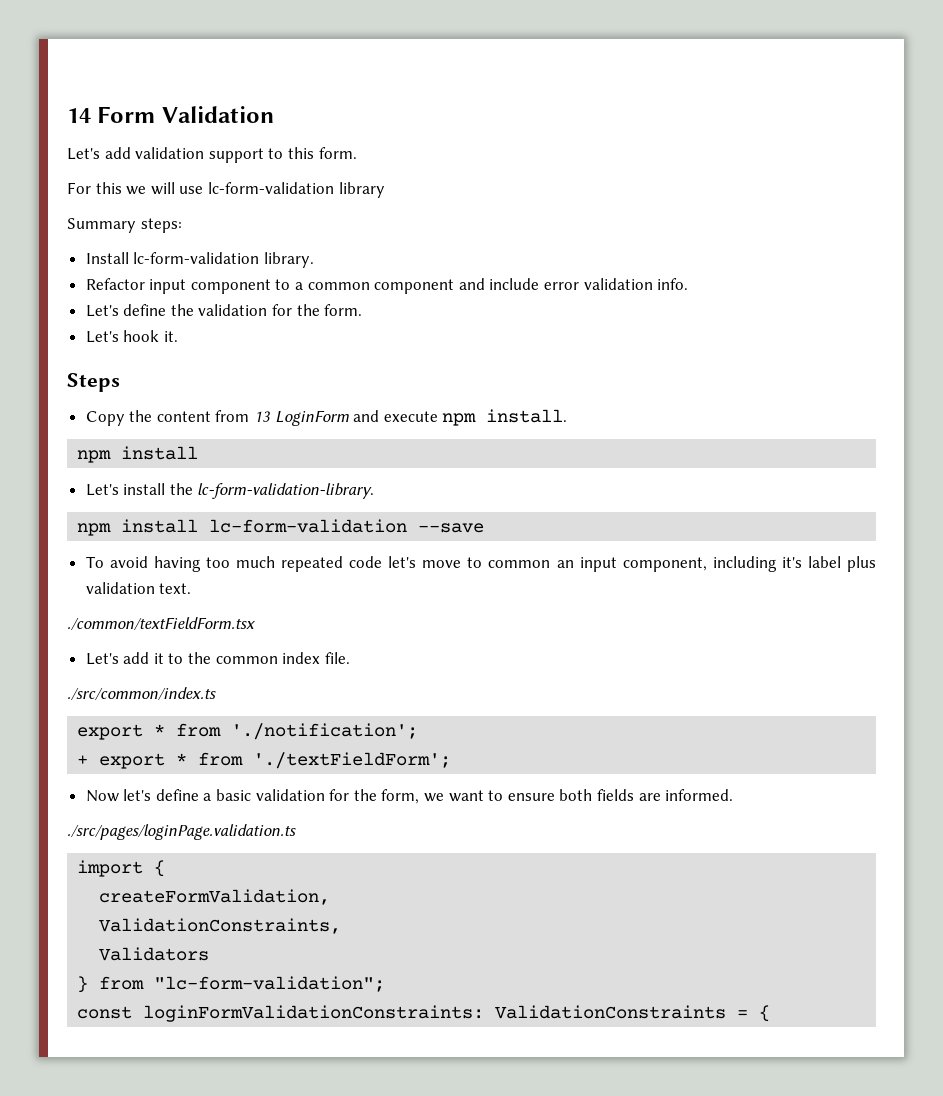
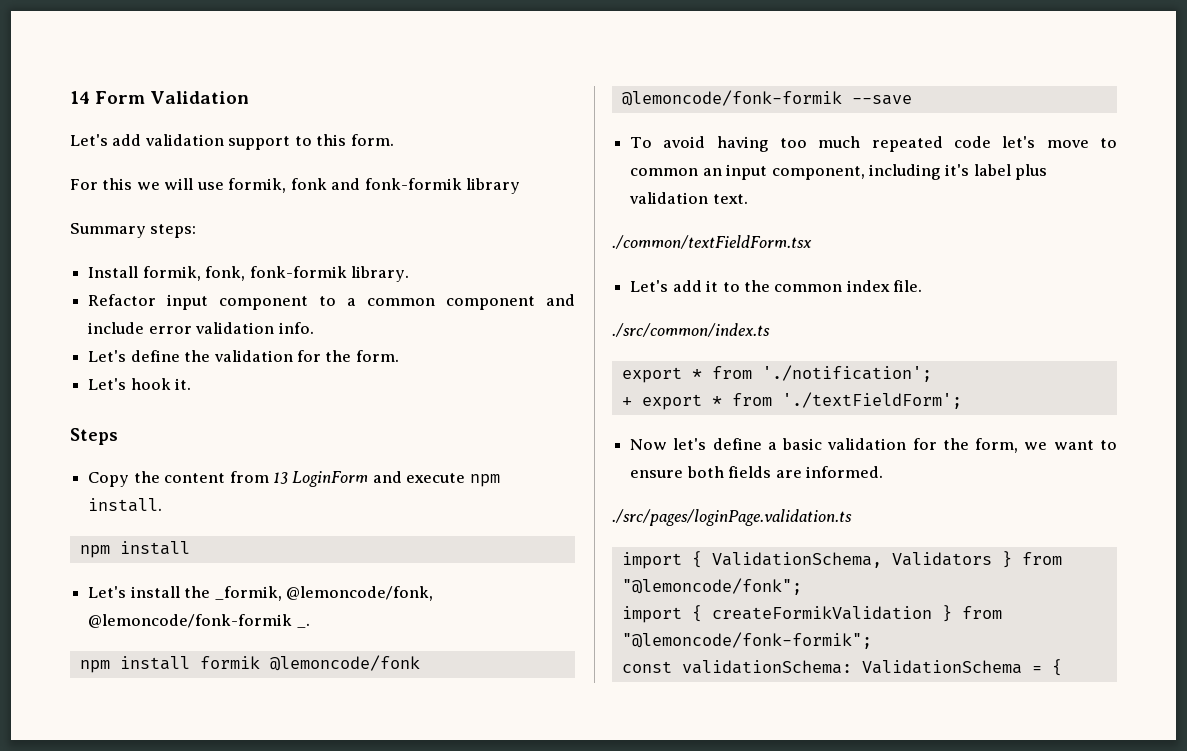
- For this we will use lc-form-validation library
+ For this we will use formik, fonk and fonk-formik library
- Install lc-form-validation library.
+ Install formik, fonk, fonk-formik library.
- Let's install the lc-form-validation-library.
- npm install lc-form-validation --save
+ Let's install the _formik, @lemoncode/fonk, @lemoncode/fonk-formik _.
+ npm install formik @lemoncode/fonk @lemoncode/fonk-formik --save
- import {
- createFormValidation,
- ValidationConstraints,
- Validators
- } from "lc-form-validation";
+ import { ValidationSchema, Validators } from "@lemoncode/fonk";
+ import { createFormikValidation } from "@lemoncode/fonk-formik";
- const loginFormValidationConstraints: ValidationConstraints = {
+ const validationSchema: ValidationSchema = {

